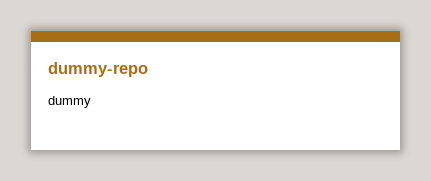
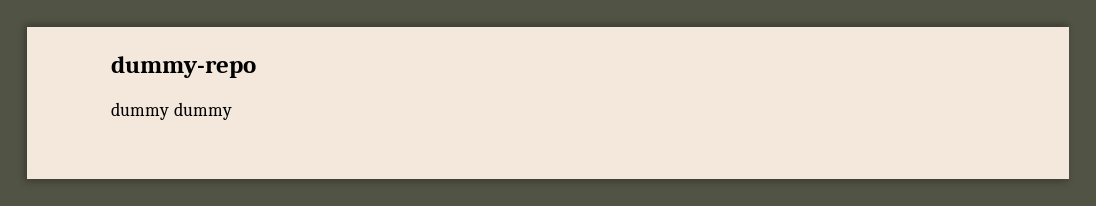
- dummy
+ dummy dummy

